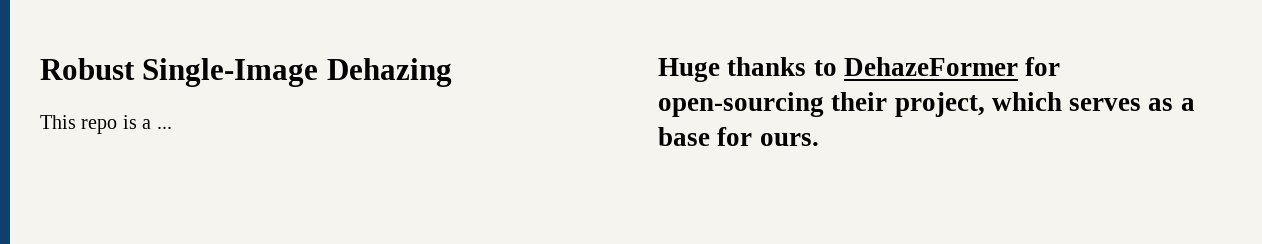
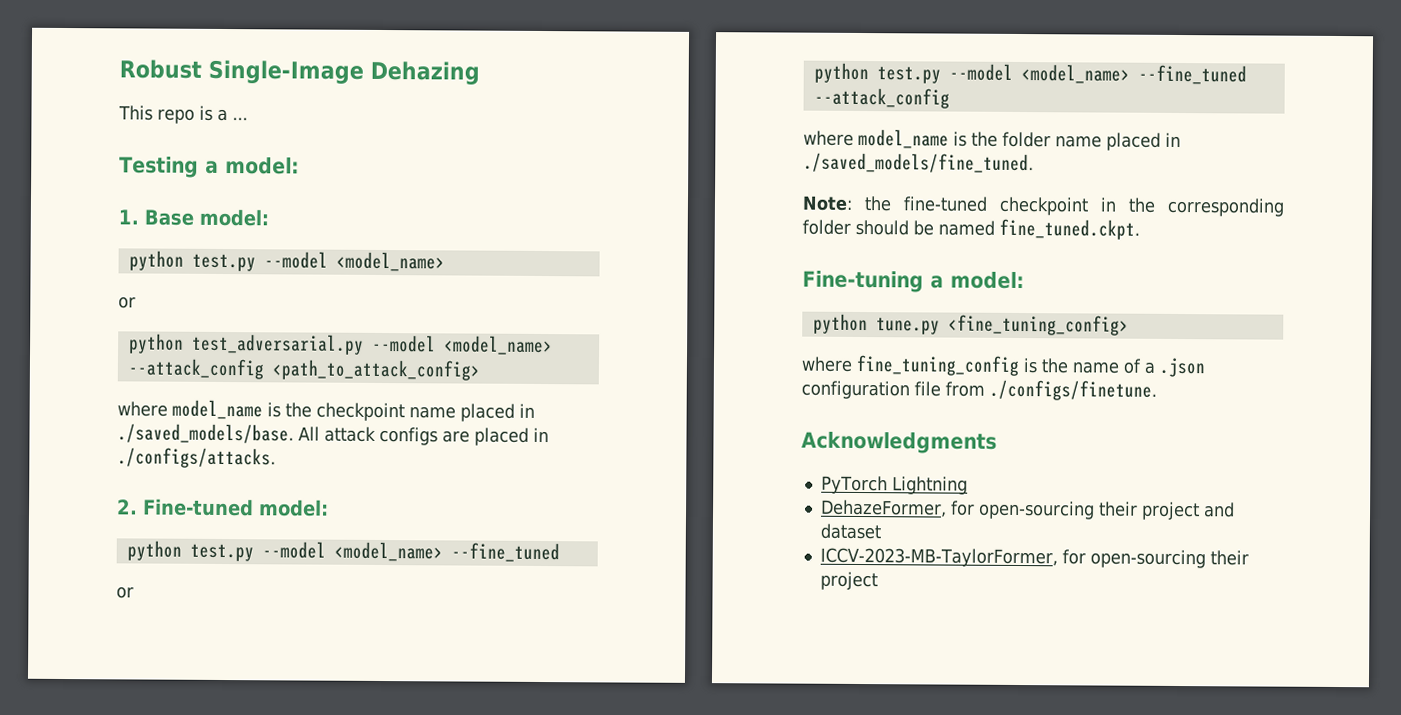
- Huge thanks to DehazeFormer for open-sourcing their project, which serves as a base for ours.
+ Testing a model:
+ 1. Base model:
+ python test.py --model <model_name>
+ or
+ python test_adversarial.py --model <model_name> --attack_config <path_to_attack_config>
+ where model_name is the checkpoint name placed in ./saved_models/base. All attack configs are placed in ./configs/attacks.
+ 2. Fine-tuned model:
+ python test.py --model <model_name> --fine_tuned
+ or
+ python test.py --model <model_name> --fine_tuned --attack_config
+ where model_name is the folder name placed in ./saved_models/fine_tuned.
+ Note: the fine-tuned checkpoint in the corresponding folder should be named fine_tuned.ckpt.
+ Fine-tuning a model:
+ python tune.py <fine_tuning_config>
+ where fine_tuning_config is the name of a .json configuration file from ./configs/finetune.
+ Acknowledgments
+ PyTorch Lightning
+ DehazeFormer, for open-sourcing their project and dataset
+ ICCV-2023-MB-TaylorFormer, for open-sourcing their project

